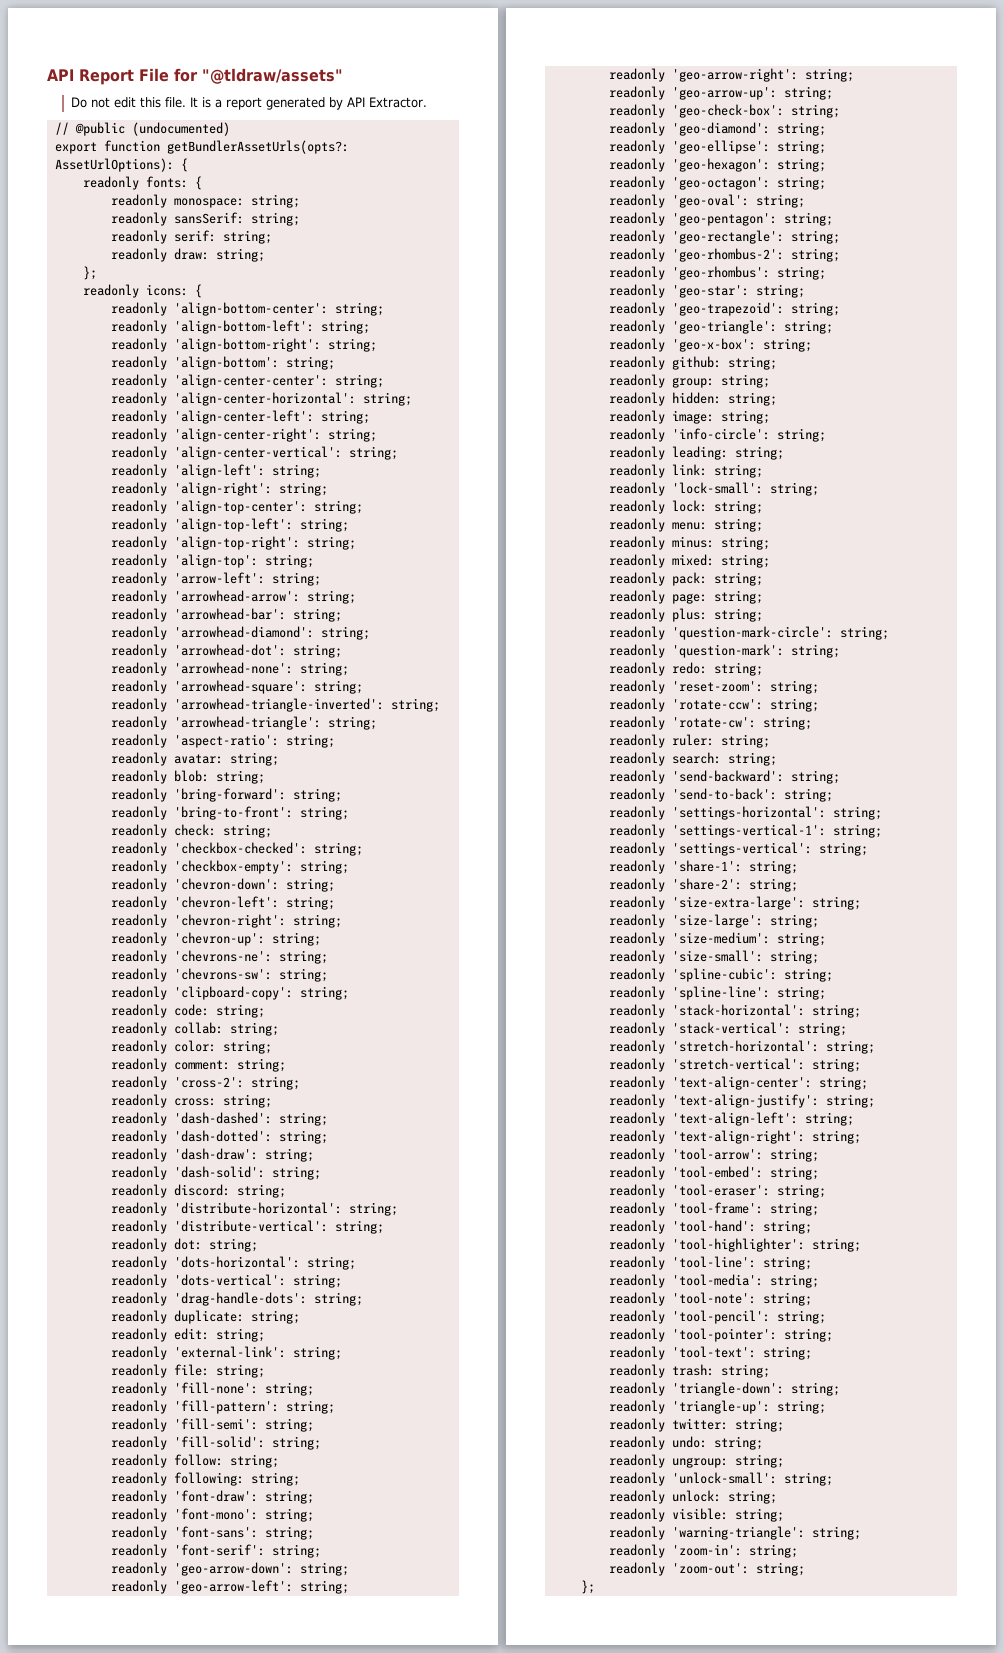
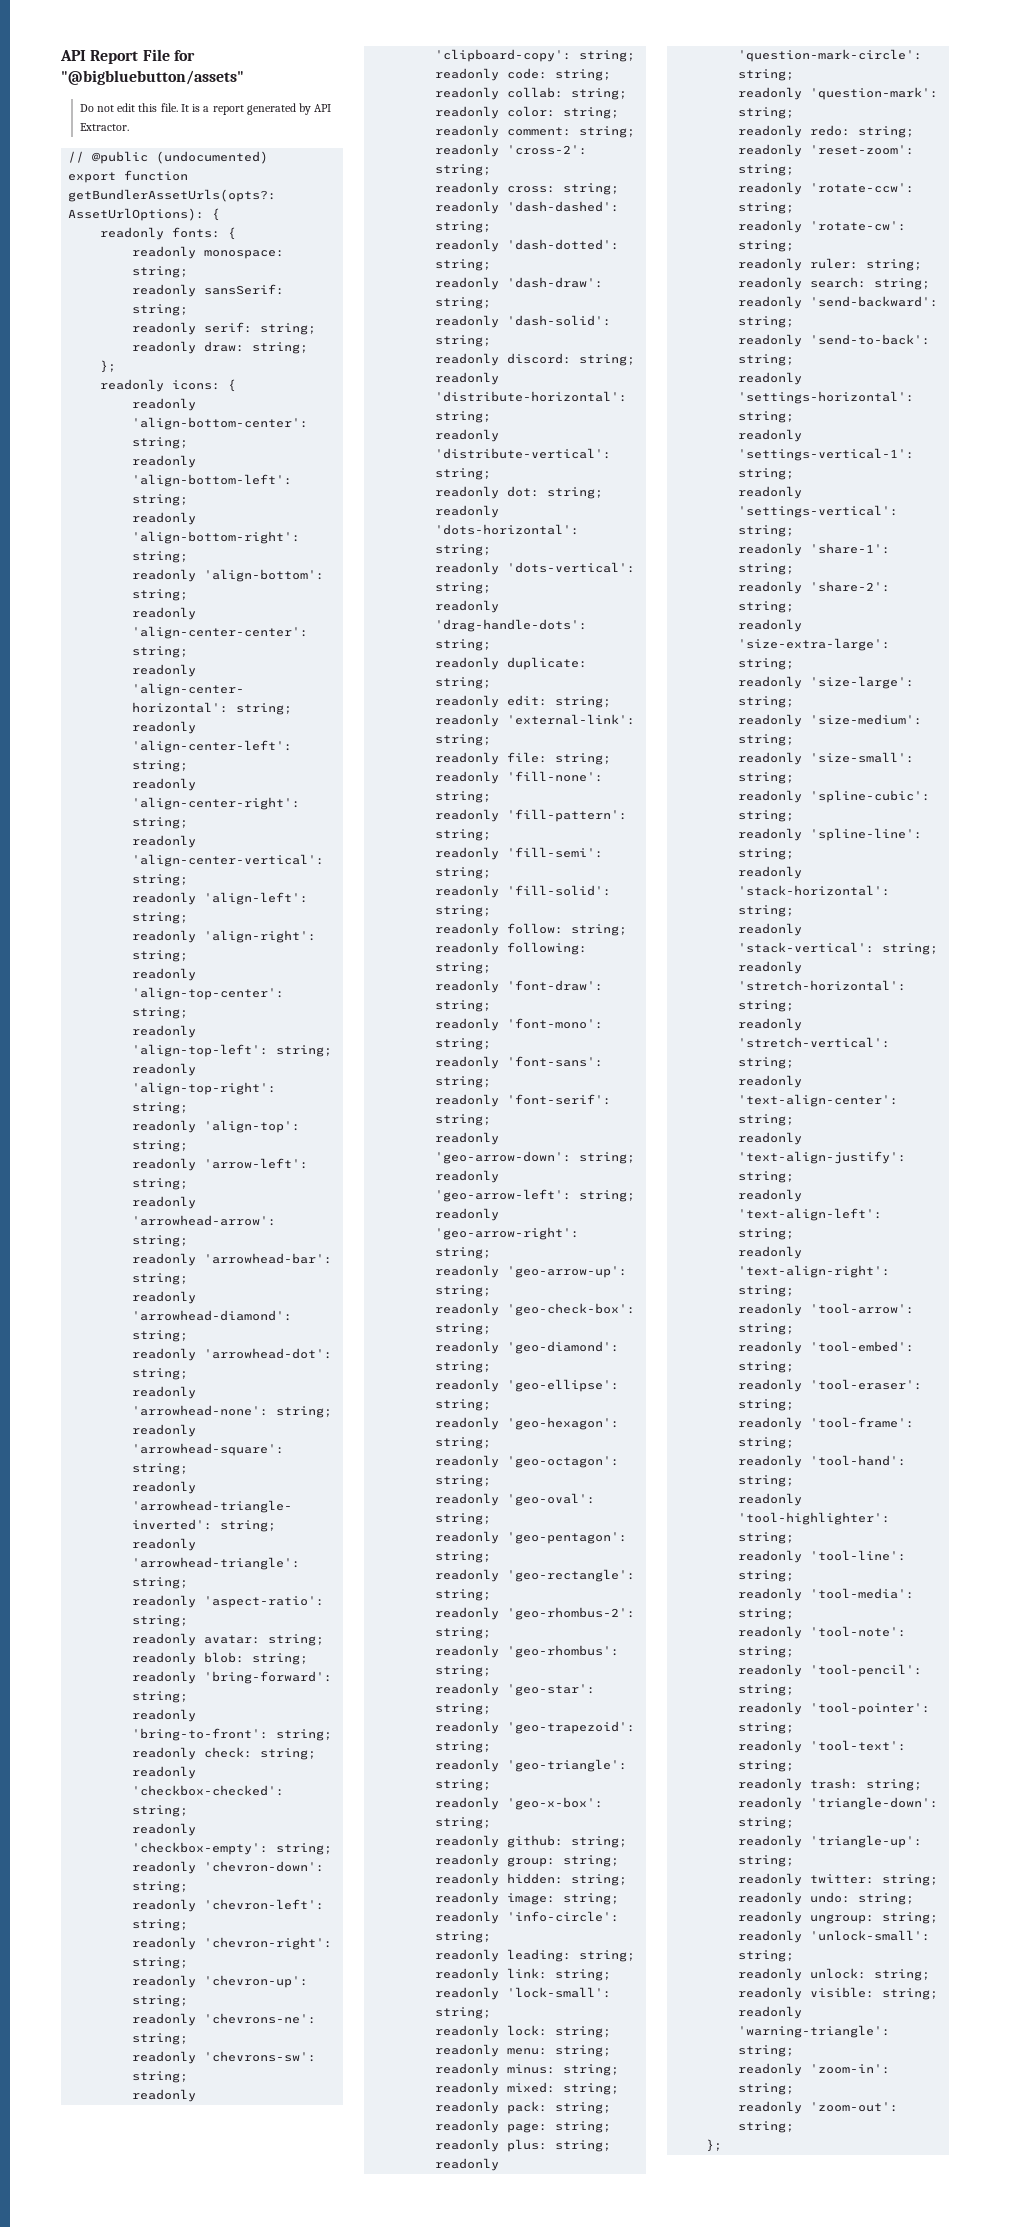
- API Report File for "@tldraw/assets"
+ API Report File for "@bigbluebutton/assets"

